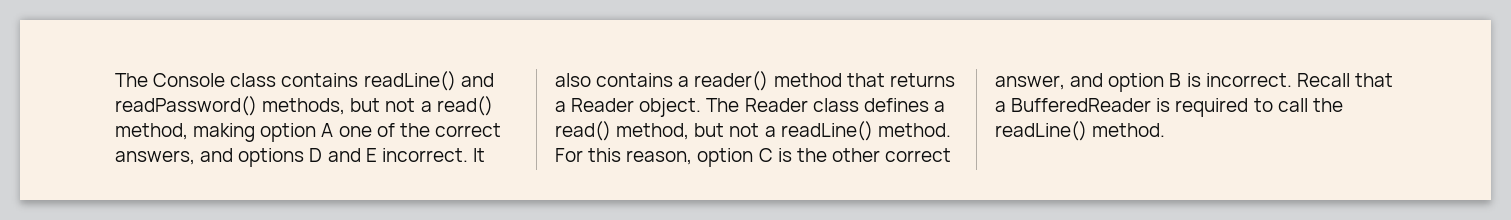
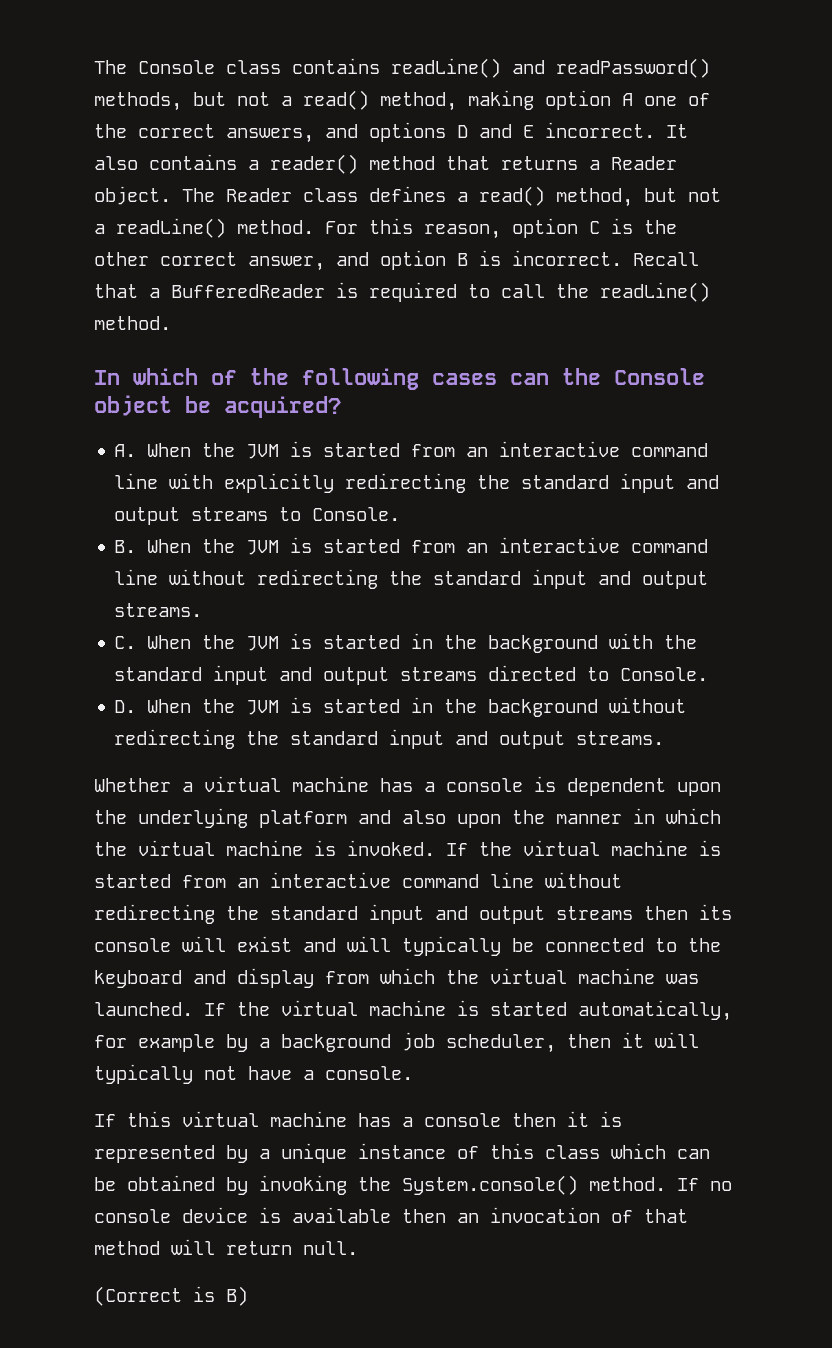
+ In which of the following cases can the Console object be acquired?
+ A. When the JVM is started from an interactive command line with explicitly redirecting the standard input and output streams to Console.
+ B. When the JVM is started from an interactive command line without redirecting the standard input and output streams.
+ C. When the JVM is started in the background with the standard input and output streams directed to Console.
+ D. When the JVM is started in the background without redirecting the standard input and output streams.
+ Whether a virtual machine has a console is dependent upon the underlying platform and also upon the manner in which the virtual machine is invoked. If the virtual machine is started from an interactive command line without redirecting the standard input and output streams then its console will exist and will typically be connected to the keyboard and display from which the virtual machine was launched. If the virtual machine is started automatically, for example by a background job scheduler, then it will typically not have a console.
+ If this virtual machine has a console then it is represented by a unique instance of this class which can be obtained by invoking the System.console() method. If no console device is available then an invocation of that method will return null.
+ (Correct is B)

